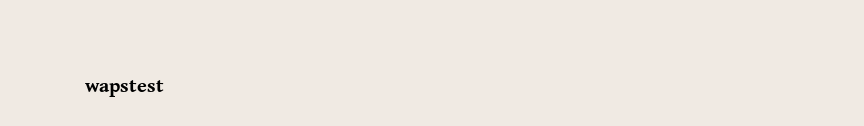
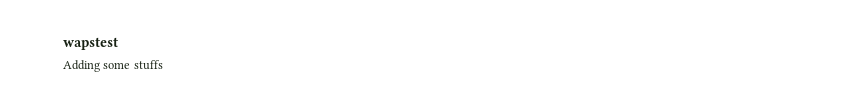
+ Adding some stuffs

